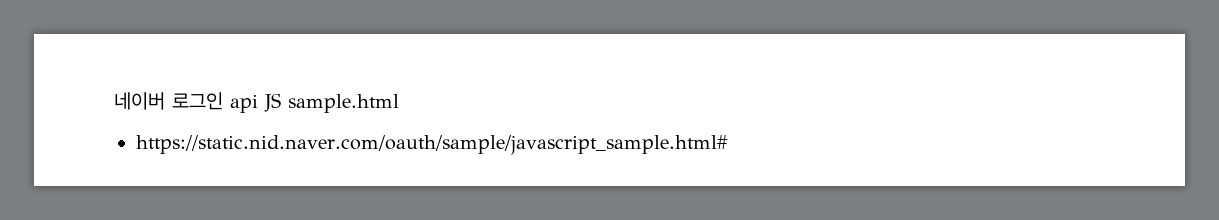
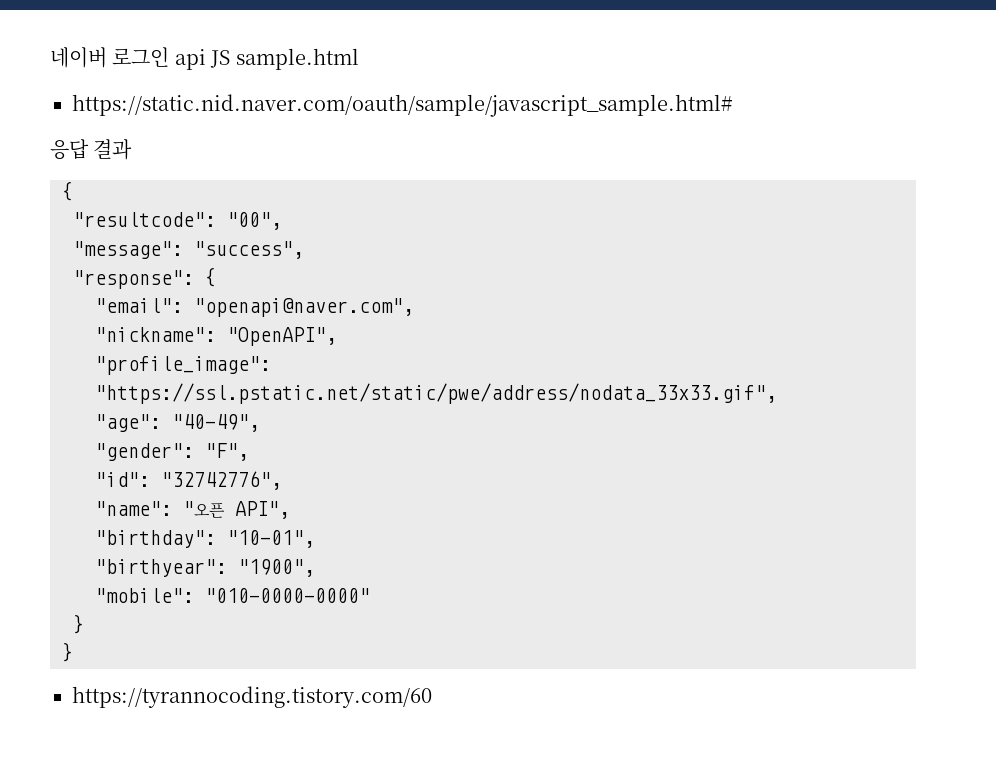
+ 응답 결과
+ {
+ "resultcode": "00",
+ "message": "success",
+ "response": {
+ "email": "openapi@naver.com",
+ "nickname": "OpenAPI",
+ "profile_image": "https://ssl.pstatic.net/static/pwe/address/nodata_33x33.gif",
+ "age": "40-49",
+ "gender": "F",
+ "id": "32742776",
+ "name": "오픈 API",
+ "birthday": "10-01",
+ "birthyear": "1900",
+ "mobile": "010-0000-0000"
+ }
+ }
+ https://tyrannocoding.tistory.com/60

